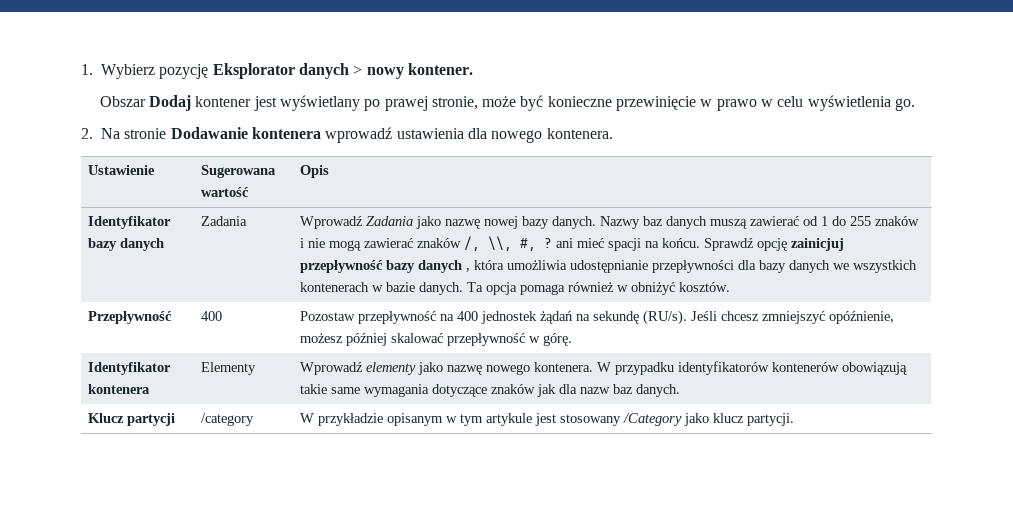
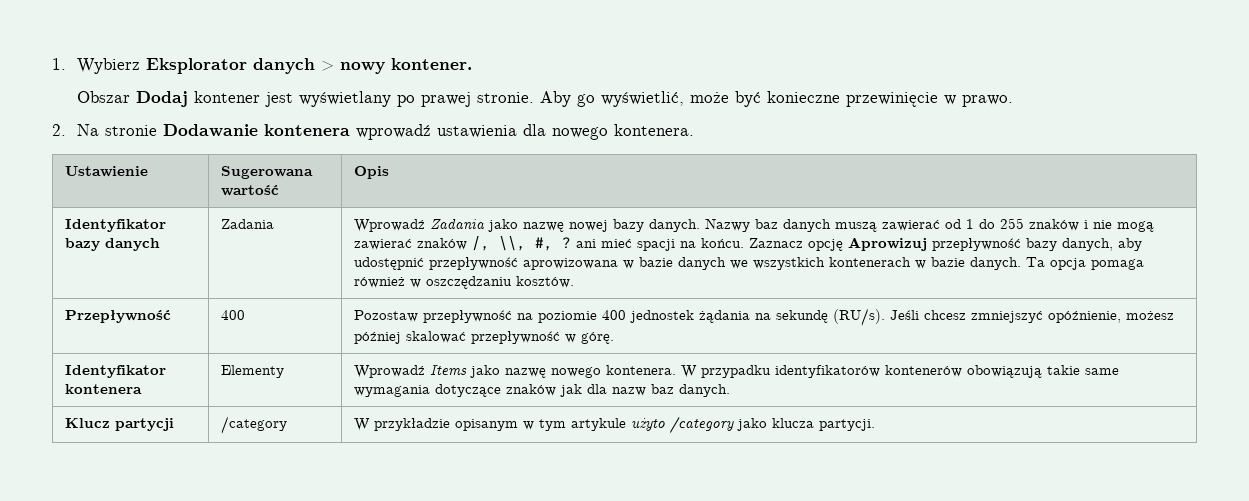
- 1. Wybierz pozycję Eksplorator danych > nowy kontener.
+ 1. Wybierz Eksplorator danych > nowy kontener.
- Obszar Dodaj kontener jest wyświetlany po prawej stronie, może być konieczne przewinięcie w prawo w celu wyświetlenia go.
+ Obszar Dodaj kontener jest wyświetlany po prawej stronie. Aby go wyświetlić, może być konieczne przewinięcie w prawo.
- Sprawdź opcję zainicjuj przepływność bazy danych , która umożliwia udostępnianie przepływności dla bazy danych we wszystkich kontenerach w bazie danych.
+ Zaznacz opcję Aprowizuj przepływność bazy danych, aby udostępnić przepływność aprowizowana w bazie danych we wszystkich kontenerach w bazie danych.
- Ta opcja pomaga również w obniżyć kosztów.
+ Ta opcja pomaga również w oszczędzaniu kosztów.
- Przepływność | 400 | Pozostaw przepływność na 400 jednostek żądań na sekundę (RU/s). Jeśli chcesz zmniejszyć opóźnienie, możesz później skalować przepływność w górę.
+ Przepływność | 400 | Pozostaw przepływność na poziomie 400 jednostek żądania na sekundę (RU/s). Jeśli chcesz zmniejszyć opóźnienie, możesz później skalować przepływność w górę.
- Identyfikator kontenera | Elementy | Wprowadź elementy jako nazwę nowego kontenera. W przypadku identyfikatorów kontenerów obowiązują takie same wymagania dotyczące znaków jak dla nazw baz danych.
+ Identyfikator kontenera | Elementy | Wprowadź Items jako nazwę nowego kontenera. W przypadku identyfikatorów kontenerów obowiązują takie same wymagania dotyczące znaków jak dla nazw baz danych.
- Klucz partycji | /category | W przykładzie opisanym w tym artykule jest stosowany /Category jako klucz partycji.
+ Klucz partycji | /category | W przykładzie opisanym w tym artykule użyto /category jako klucza partycji.

